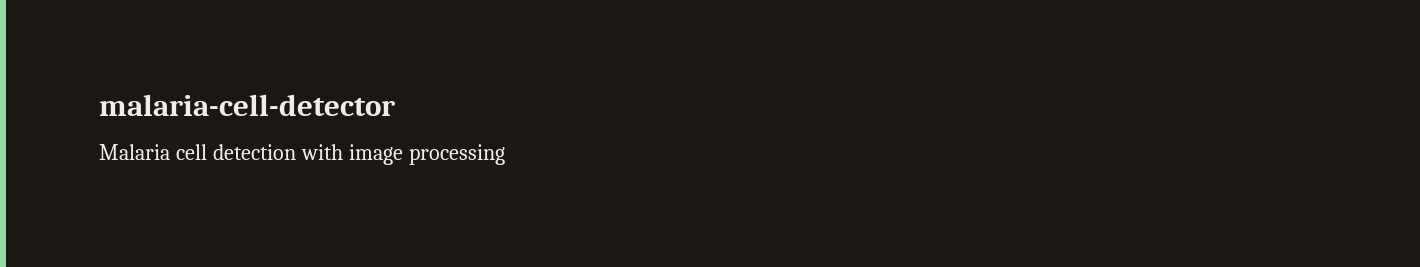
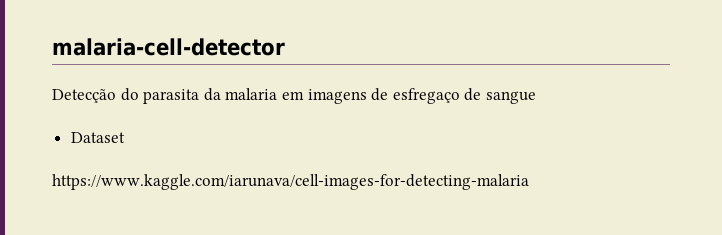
- Malaria cell detection with image processing
+ Detecção do parasita da malaria em imagens de esfregaço de sangue
+ Dataset
+ https://www.kaggle.com/iarunava/cell-images-for-detecting-malaria

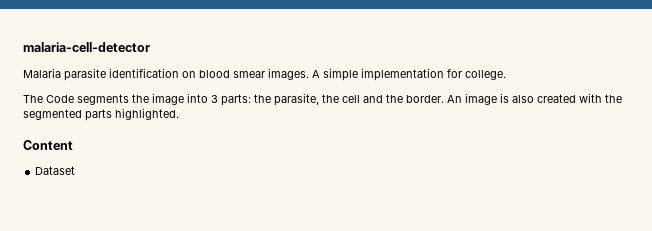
- Detecção do parasita da malaria em imagens de esfregaço de sangue
+ Malaria parasite identification on blood smear images. A simple implementation for college.
+ The Code segments the image into 3 parts: the parasite, the cell and the border. An image is also created with the segmented parts highlighted.
+ Content
- https://www.kaggle.com/iarunava/cell-images-for-detecting-malaria

